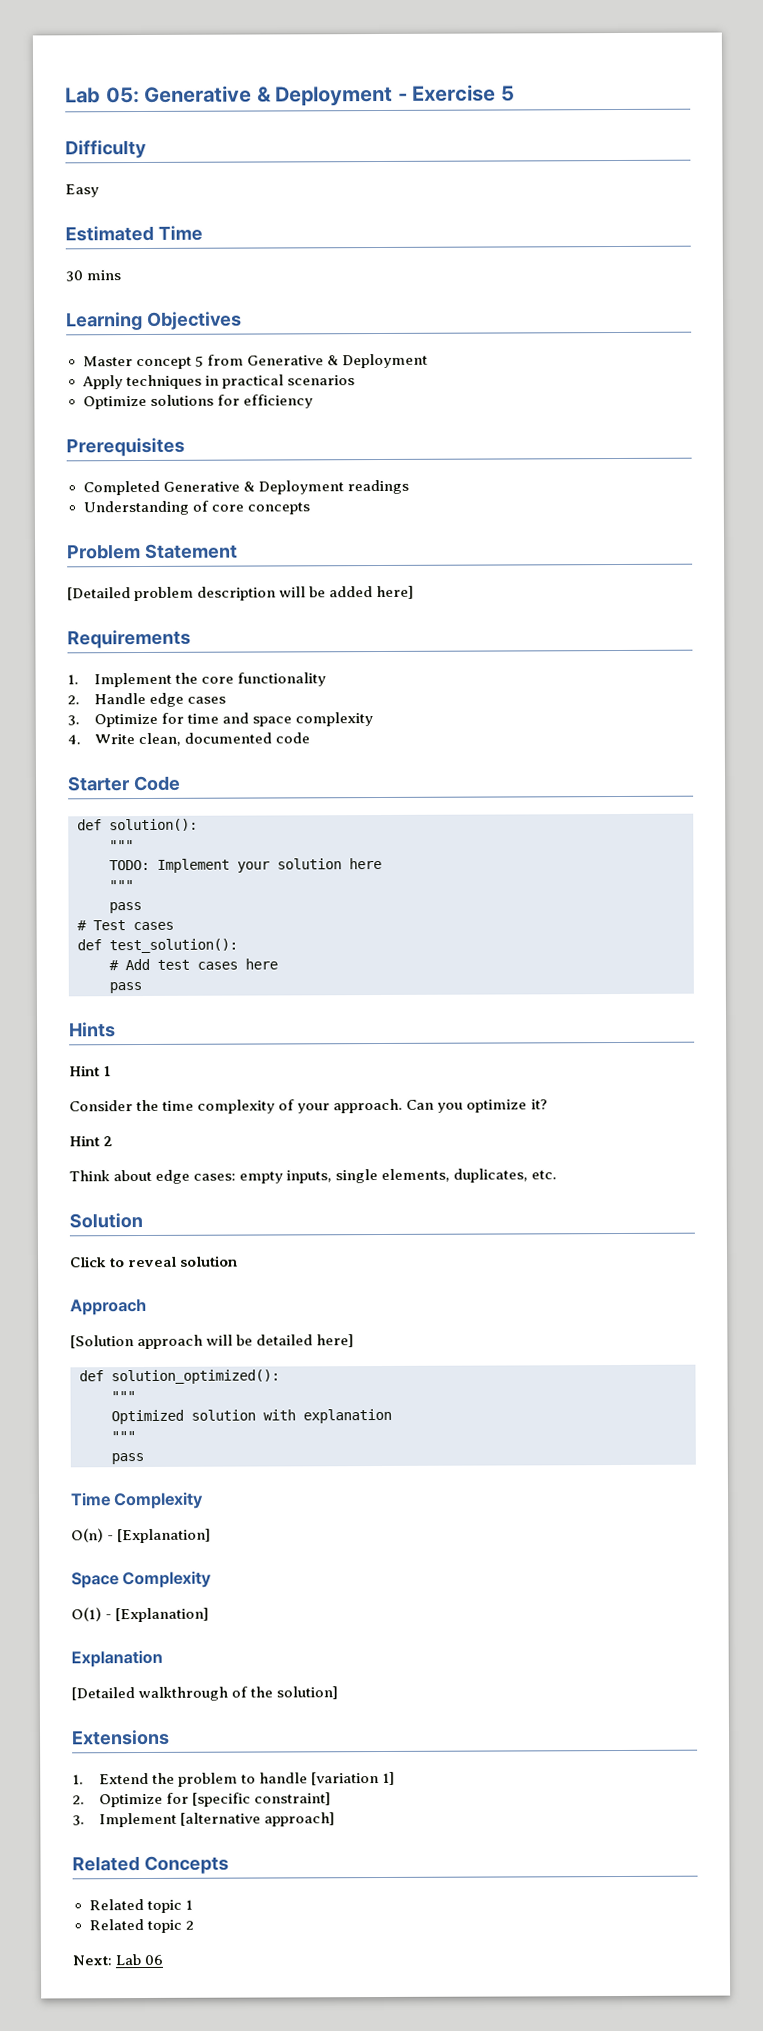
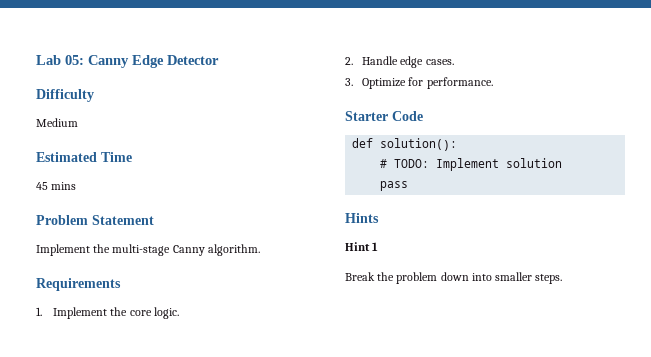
- Lab 05: Generative & Deployment - Exercise 5
+ Lab 05: Canny Edge Detector
- Easy
+ Medium
- 30 mins
+ 45 mins
- Learning Objectives
- Master concept 5 from Generative & Deployment
- Apply techniques in practical scenarios
- Optimize solutions for efficiency
- Prerequisites
- Completed Generative & Deployment readings
- Understanding of core concepts
  Problem Statement
- [Detailed problem description will be added here]
+ Implement the multi-stage Canny algorithm.
- 1. Implement the core functionality
+ 1. Implement the core logic.
- 2. Handle edge cases
+ 2. Handle edge cases.
- 3. Optimize for time and space complexity
- 4. Write clean, documented code
+ 3. Optimize for performance.
  def solution():
- """
- TODO: Implement your solution here
- """
- pass
- # Test cases
- def test_solution():
- # Add test cases here
+ # TODO: Implement solution
  pass
  Hints
  Hint 1
- Consider the time complexity of your approach. Can you optimize it?
- Hint 2
- Think about edge cases: empty inputs, single elements, duplicates, etc.
- Solution
- Click to reveal solution
- Approach
- [Solution approach will be detailed here]
- def solution_optimized():
- """
- Optimized solution with explanation
- """
- pass
- Time Complexity
- O(n) - [Explanation]
- Space Complexity
- O(1) - [Explanation]
- Explanation
- [Detailed walkthrough of the solution]
- Extensions
- 1. Extend the problem to handle [variation 1]
- 2. Optimize for [specific constraint]
- 3. Implement [alternative approach]
- Related Concepts
- Related topic 1
- Related topic 2
- Next: Lab 06
+ Break the problem down into smaller steps.

